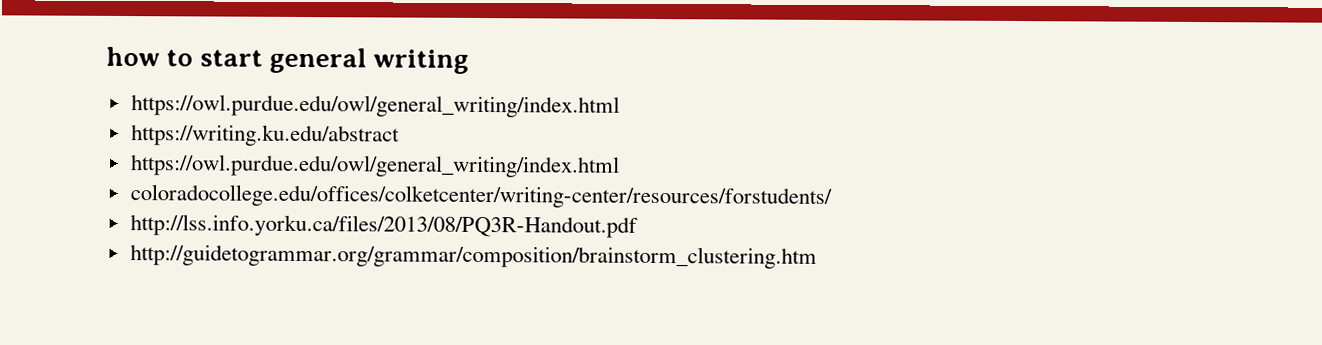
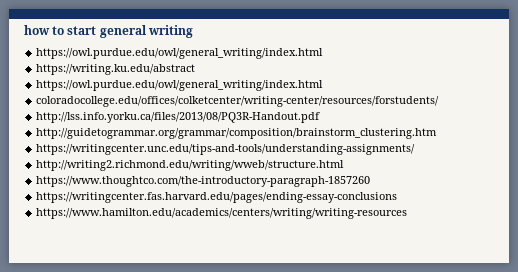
+ https://writingcenter.unc.edu/tips-and-tools/understanding-assignments/
+ http://writing2.richmond.edu/writing/wweb/structure.html
+ https://www.thoughtco.com/the-introductory-paragraph-1857260
+ https://writingcenter.fas.harvard.edu/pages/ending-essay-conclusions
+ https://www.hamilton.edu/academics/centers/writing/writing-resources

